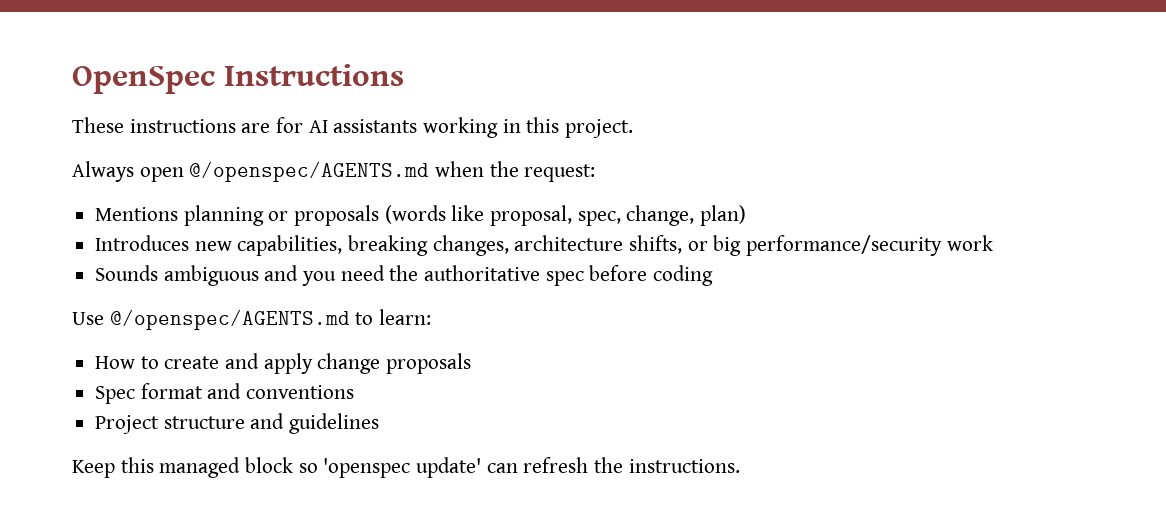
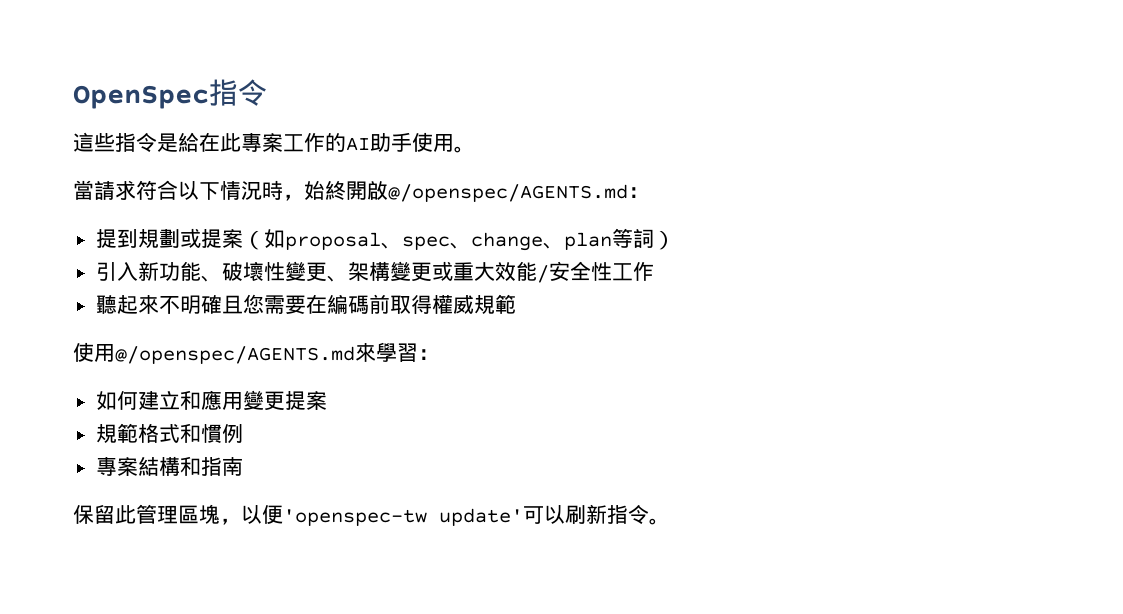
- OpenSpec Instructions
- These instructions are for AI assistants working in this project.
- Always open @/openspec/AGENTS.md when the request:
- Mentions planning or proposals (words like proposal, spec, change, plan)
- Introduces new capabilities, breaking changes, architecture shifts, or big performance/security work
- Sounds ambiguous and you need the authoritative spec before coding
- Use @/openspec/AGENTS.md to learn:
- How to create and apply change proposals
- Spec format and conventions
- Project structure and guidelines
- Keep this managed block so 'openspec update' can refresh the instructions.
+ OpenSpec指令
+ 這些指令是給在此專案工作的AI助手使用。
+ 當請求符合以下情況時，始終開啟@/openspec/AGENTS.md：
+ 提到規劃或提案（如proposal、spec、change、plan等詞）
+ 引入新功能、破壞性變更、架構變更或重大效能/安全性工作
+ 聽起來不明確且您需要在編碼前取得權威規範
+ 使用@/openspec/AGENTS.md來學習：
+ 如何建立和應用變更提案
+ 規範格式和慣例
+ 專案結構和指南
+ 保留此管理區塊，以便'openspec-tw update'可以刷新指令。

